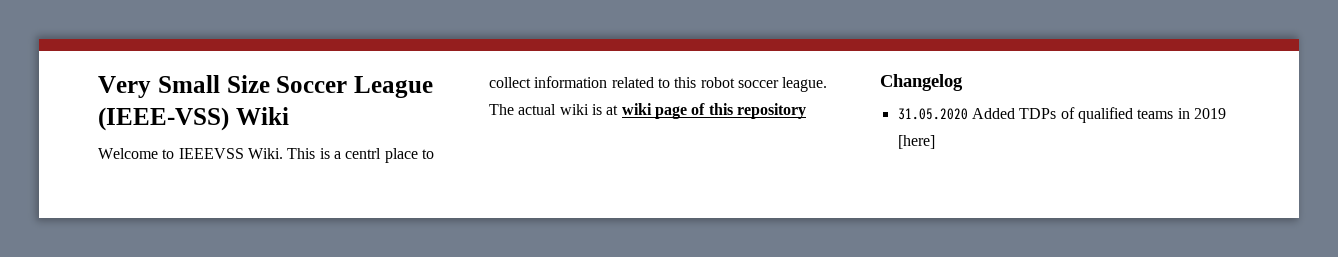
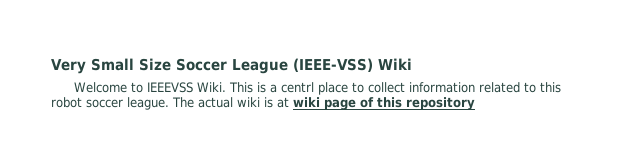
- Changelog
- 31.05.2020 Added TDPs of qualified teams in 2019 [here]

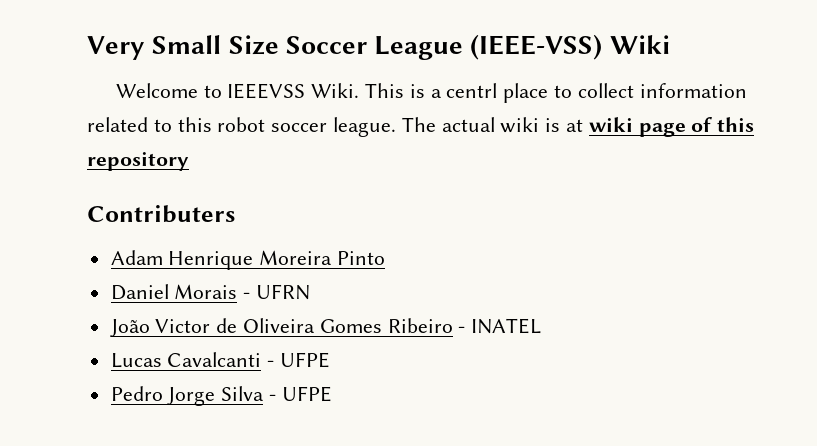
+ Contributers
+ Adam Henrique Moreira Pinto
+ Daniel Morais - UFRN
+ João Victor de Oliveira Gomes Ribeiro - INATEL
+ Lucas Cavalcanti - UFPE
+ Pedro Jorge Silva - UFPE

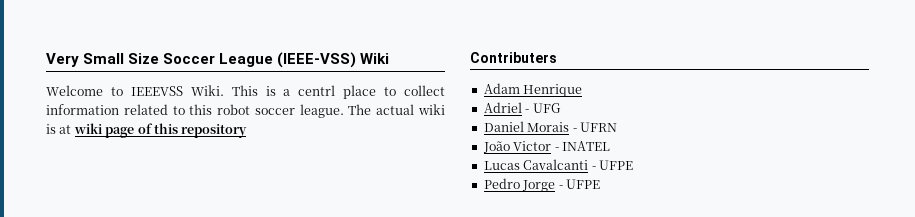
- Adam Henrique Moreira Pinto
+ Adam Henrique
+ Adriel - UFG
- João Victor de Oliveira Gomes Ribeiro - INATEL
+ João Victor - INATEL
- Pedro Jorge Silva - UFPE
+ Pedro Jorge - UFPE

